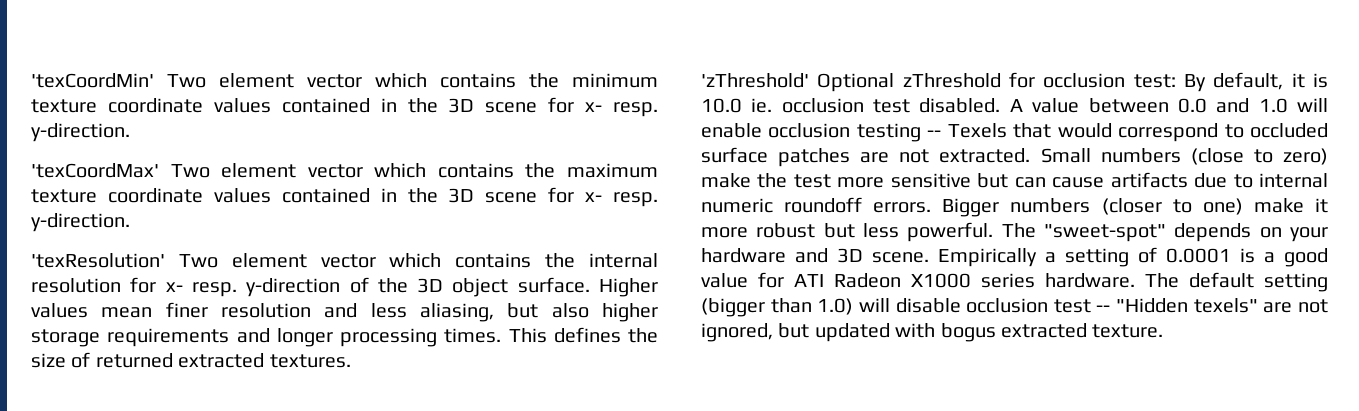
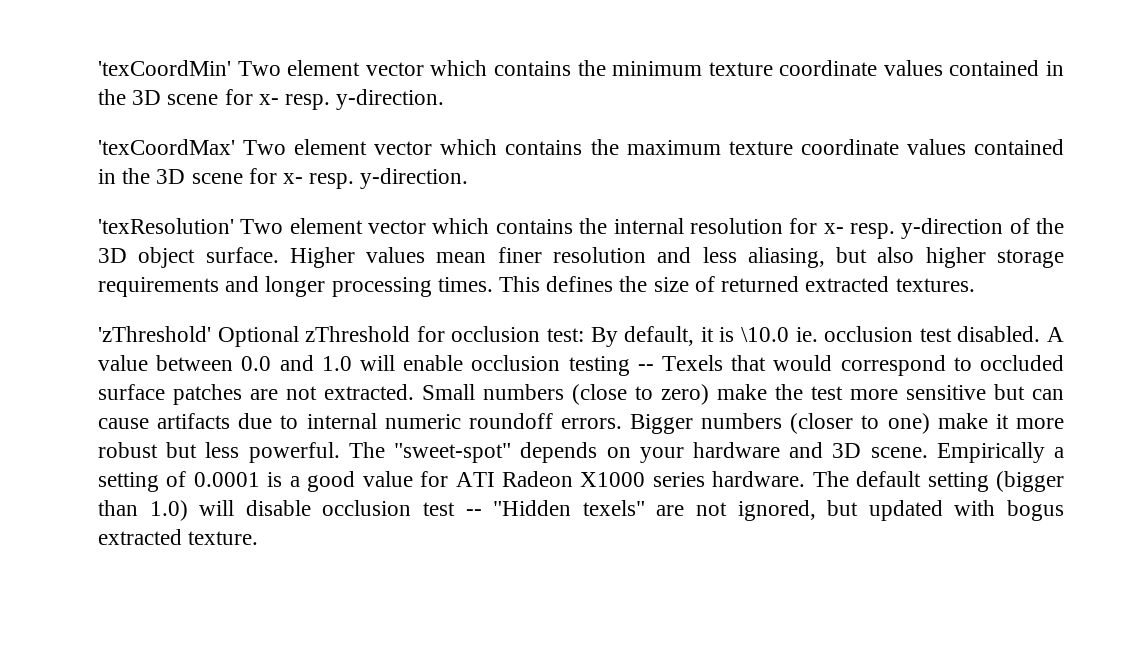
- 'zThreshold' Optional zThreshold for occlusion test: By default, it is 10.0 ie. occlusion test disabled.
+ 'zThreshold' Optional zThreshold for occlusion test: By default, it is \10.0 ie. occlusion test disabled.

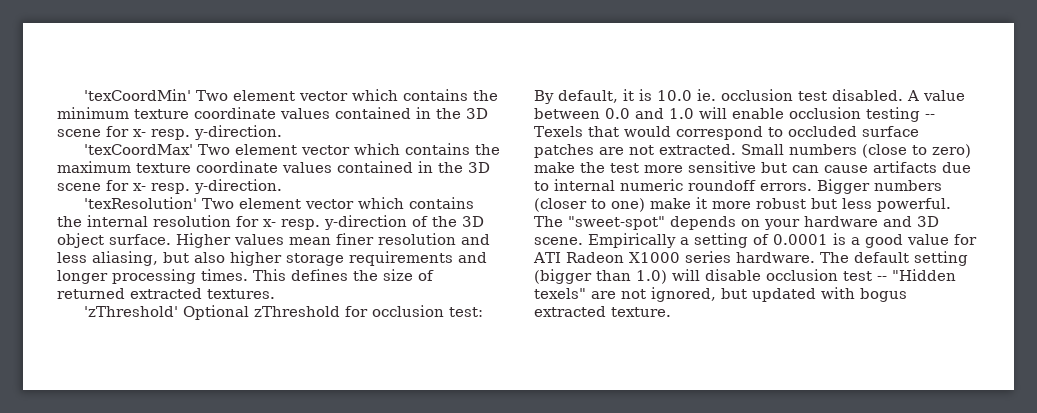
- 'zThreshold' Optional zThreshold for occlusion test: By default, it is \10.0 ie. occlusion test disabled.
+ 'zThreshold' Optional zThreshold for occlusion test: By default, it is 10.0 ie. occlusion test disabled.

